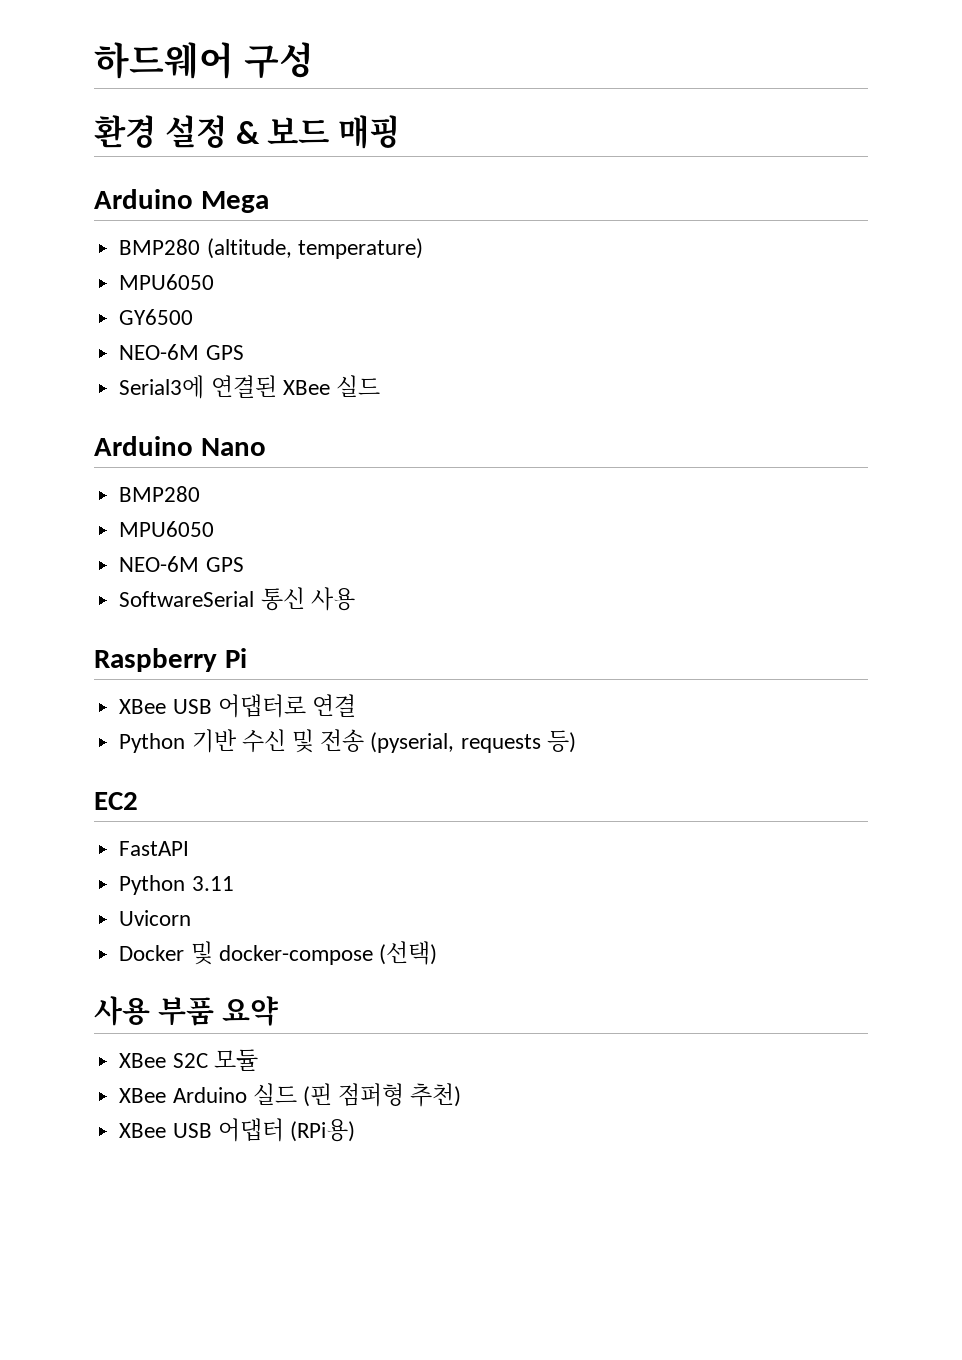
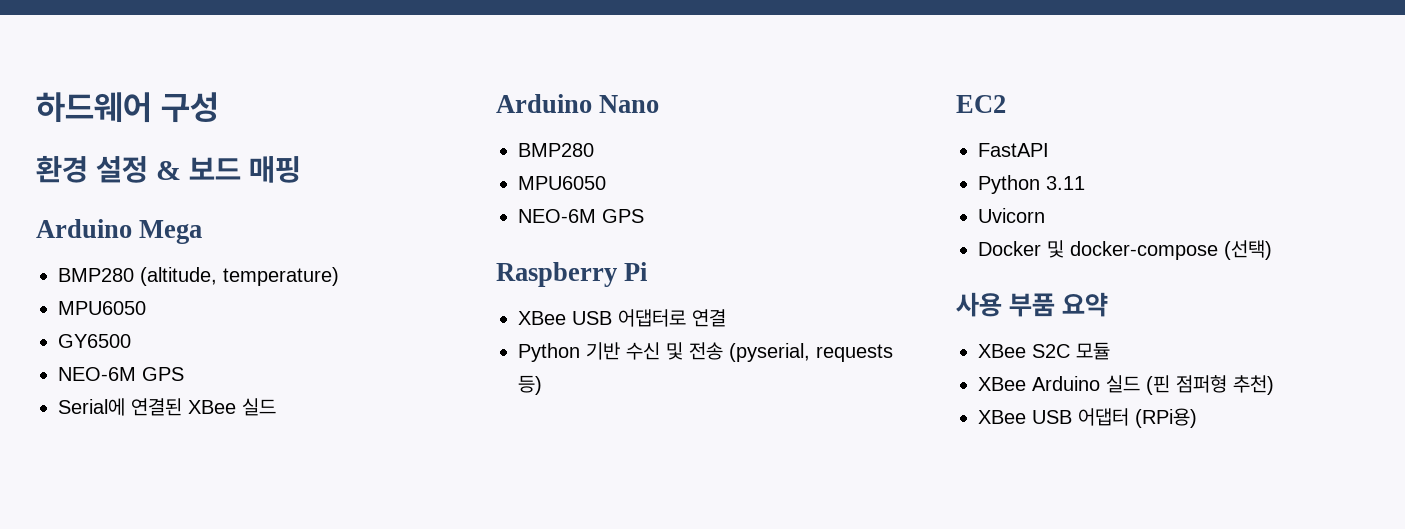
- Serial3에 연결된 XBee 실드
+ Serial에 연결된 XBee 실드
- SoftwareSerial 통신 사용

